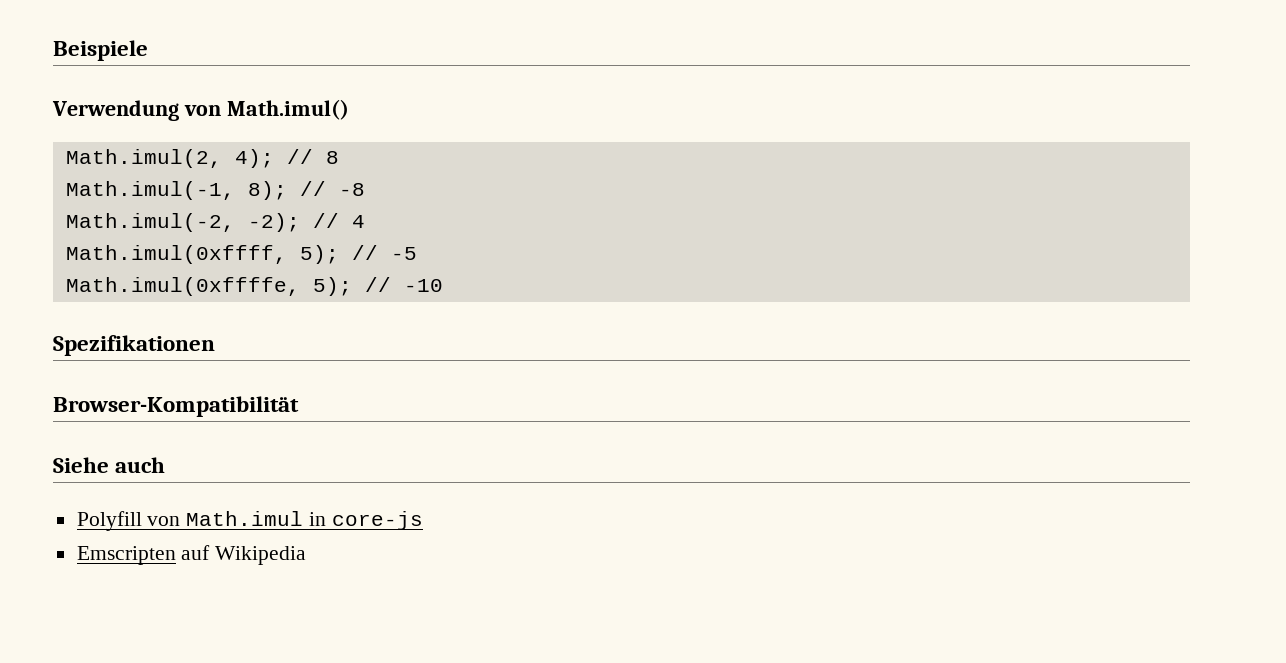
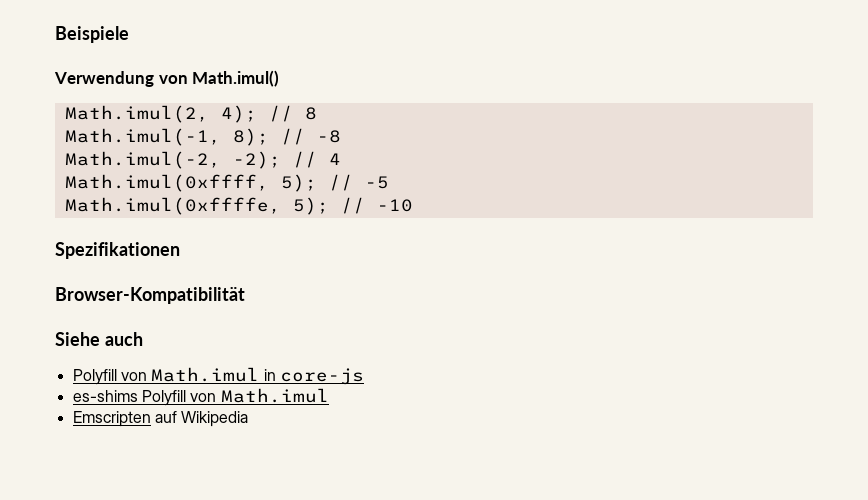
+ es-shims Polyfill von Math.imul

